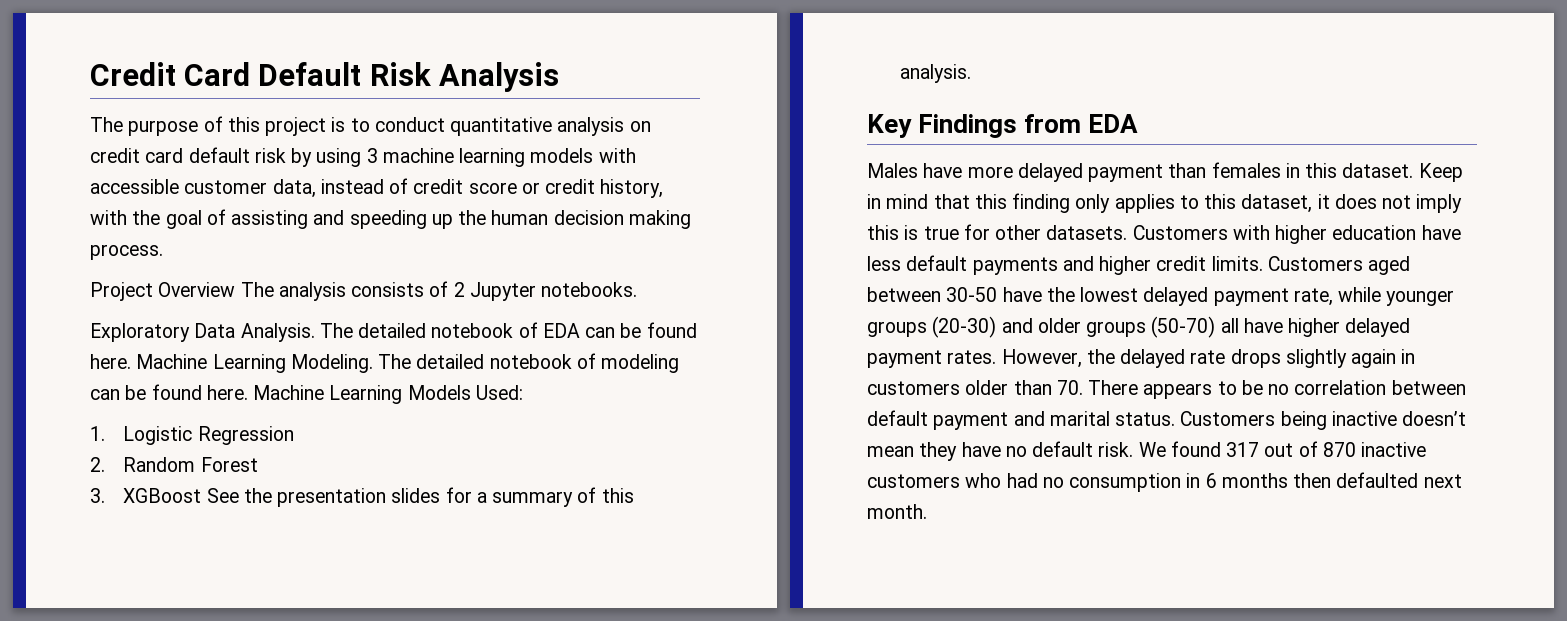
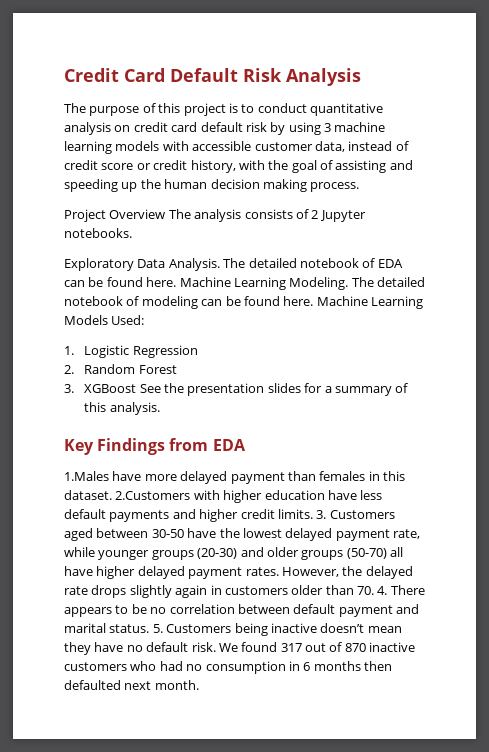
- Males have more delayed payment than females in this dataset.
+ 1.Males have more delayed payment than females in this dataset.
- Keep in mind that this finding only applies to this dataset, it does not imply this is true for other datasets. Customers with higher education have less default payments and higher credit limits.
+ 2.Customers with higher education have less default payments and higher credit limits.
- Customers aged between 30-50 have the lowest delayed payment rate, while younger groups (20-30) and older groups (50-70) all have higher delayed payment rates.
+ 3. Customers aged between 30-50 have the lowest delayed payment rate, while younger groups (20-30) and older groups (50-70) all have higher delayed payment rates.
- However, the delayed rate drops slightly again in customers older than 70. There appears to be no correlation between default payment and marital status.
+ However, the delayed rate drops slightly again in customers older than 70. 4. There appears to be no correlation between default payment and marital status.
- Customers being inactive doesn’t mean they have no default risk.
+ 5. Customers being inactive doesn’t mean they have no default risk.

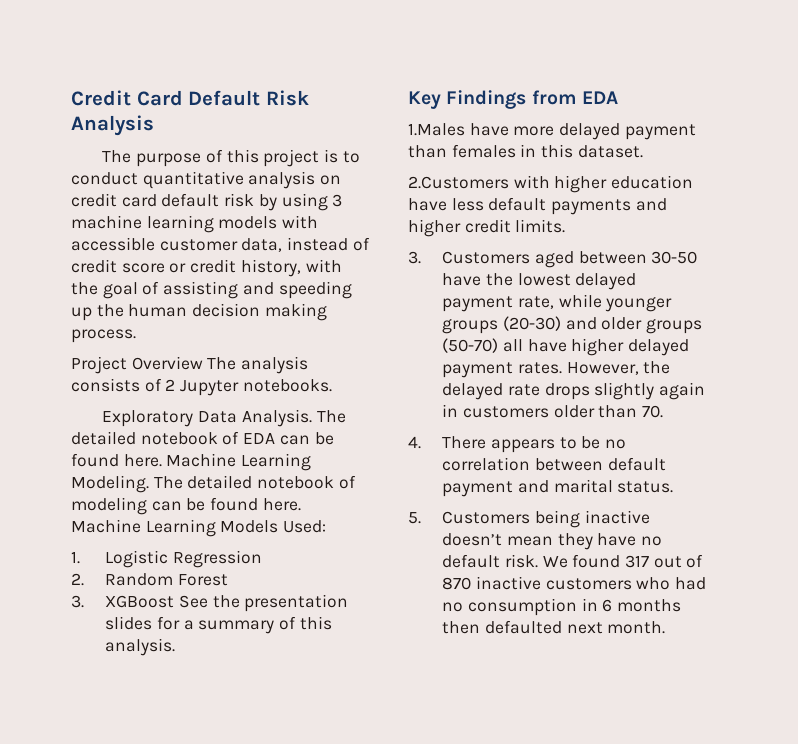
- 1.Males have more delayed payment than females in this dataset. 2.Customers with higher education have less default payments and higher credit limits. 3. Customers aged between 30-50 have the lowest delayed payment rate, while younger groups (20-30) and older groups (50-70) all have higher delayed payment rates.
+ 1.Males have more delayed payment than females in this dataset.
+ 2.Customers with higher education have less default payments and higher credit limits.
+ 3. Customers aged between 30-50 have the lowest delayed payment rate, while younger groups (20-30) and older groups (50-70) all have higher delayed payment rates.
- However, the delayed rate drops slightly again in customers older than 70. 4. There appears to be no correlation between default payment and marital status. 5. Customers being inactive doesn’t mean they have no default risk.
+ However, the delayed rate drops slightly again in customers older than 70.
+ 4. There appears to be no correlation between default payment and marital status.
+ 5. Customers being inactive doesn’t mean they have no default risk.

